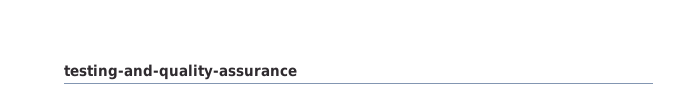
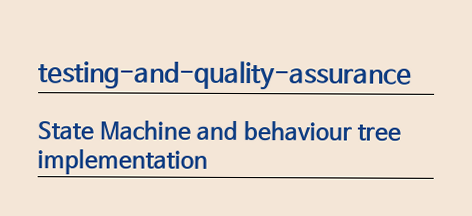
+ State Machine and behaviour tree implementation

